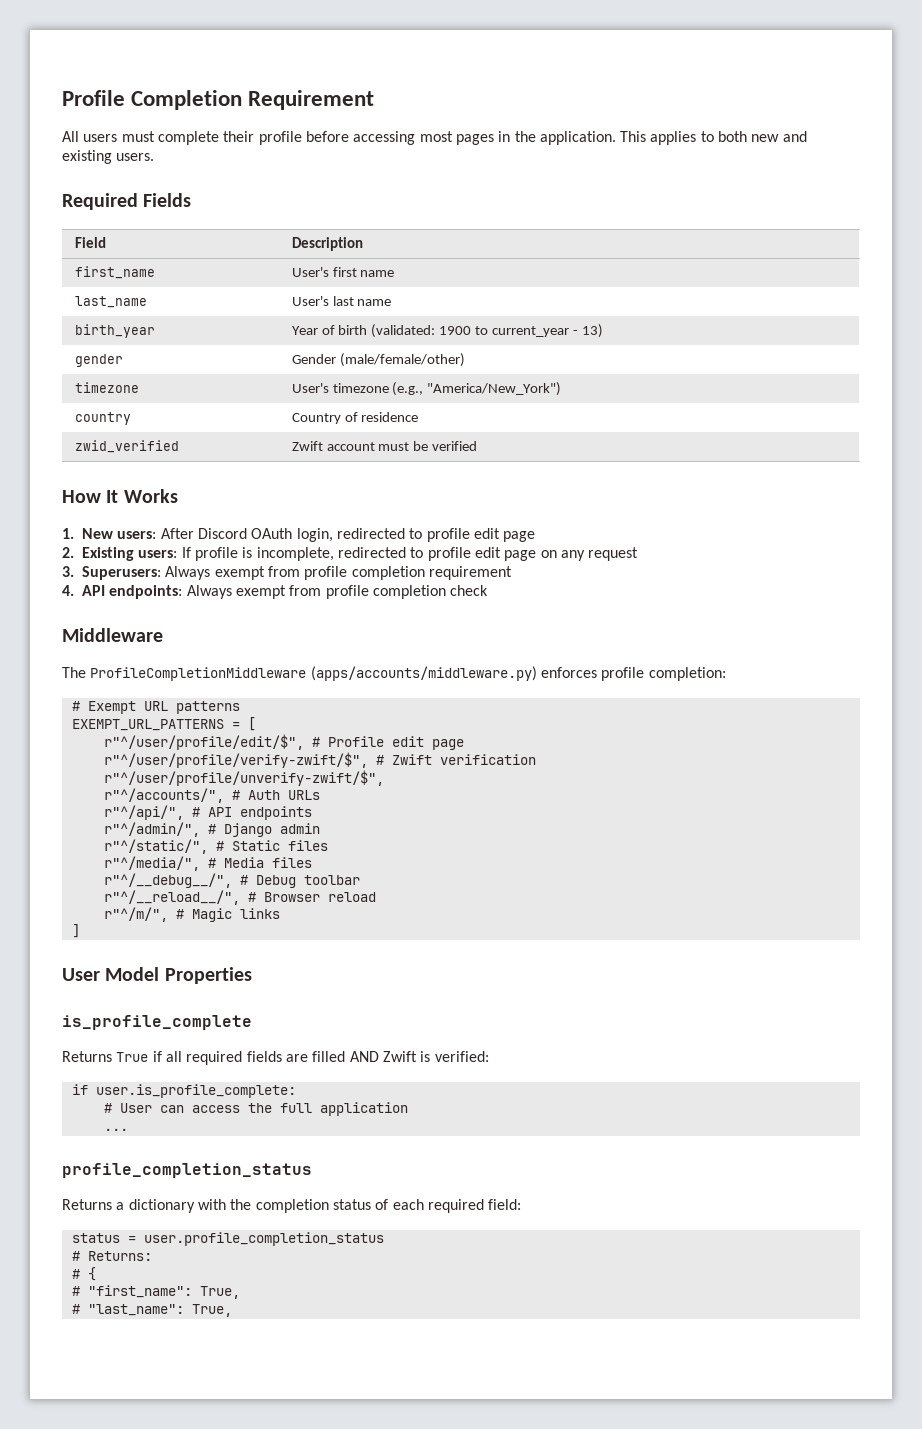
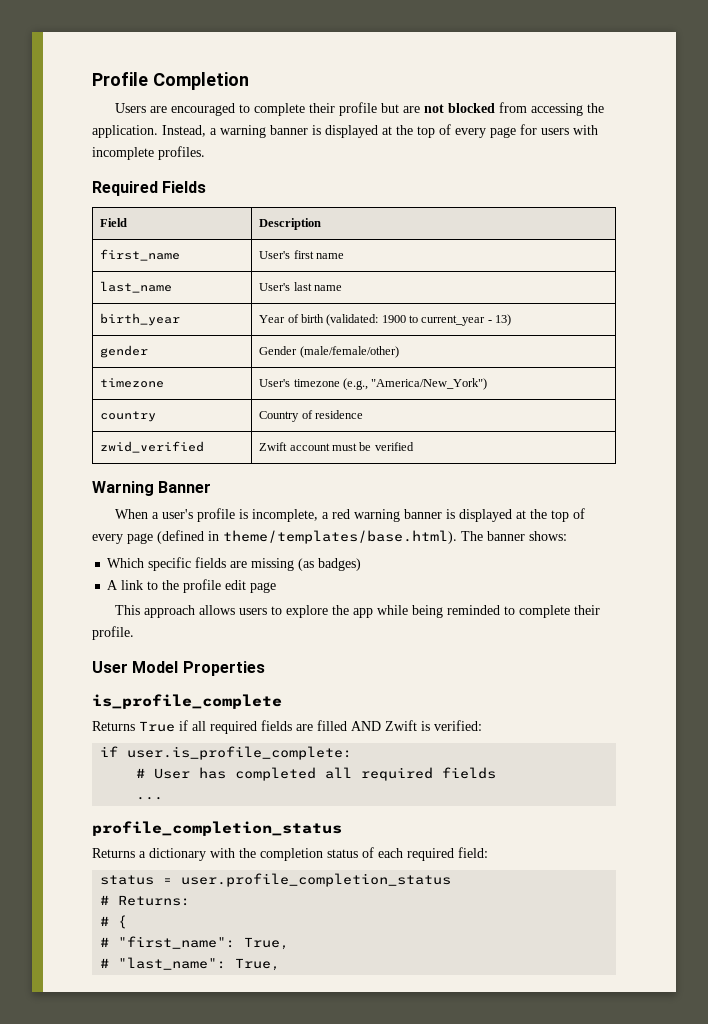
- Profile Completion Requirement
- All users must complete their profile before accessing most pages in the application. This applies to both new and existing users.
+ Profile Completion
+ Users are encouraged to complete their profile but are not blocked from accessing the application. Instead, a warning banner is displayed at the top of every page for users with incomplete profiles.
- How It Works
- 1. New users: After Discord OAuth login, redirected to profile edit page
- 2. Existing users: If profile is incomplete, redirected to profile edit page on any request
- 3. Superusers: Always exempt from profile completion requirement
- 4. API endpoints: Always exempt from profile completion check
- Middleware
- The ProfileCompletionMiddleware (apps/accounts/middleware.py) enforces profile completion:
- # Exempt URL patterns
- EXEMPT_URL_PATTERNS = [
- r"^/user/profile/edit/$", # Profile edit page
- r"^/user/profile/verify-zwift/$", # Zwift verification
- r"^/user/profile/unverify-zwift/$",
- r"^/accounts/", # Auth URLs
- r"^/api/", # API endpoints
- r"^/admin/", # Django admin
- r"^/static/", # Static files
- r"^/media/", # Media files
- r"^/__debug__/", # Debug toolbar
- r"^/__reload__/", # Browser reload
- r"^/m/", # Magic links
- ]
+ Warning Banner
+ When a user's profile is incomplete, a red warning banner is displayed at the top of every page (defined in theme/templates/base.html). The banner shows:
+ Which specific fields are missing (as badges)
+ A link to the profile edit page
+ This approach allows users to explore the app while being reminded to complete their profile.
- # User can access the full application
+ # User has completed all required fields

